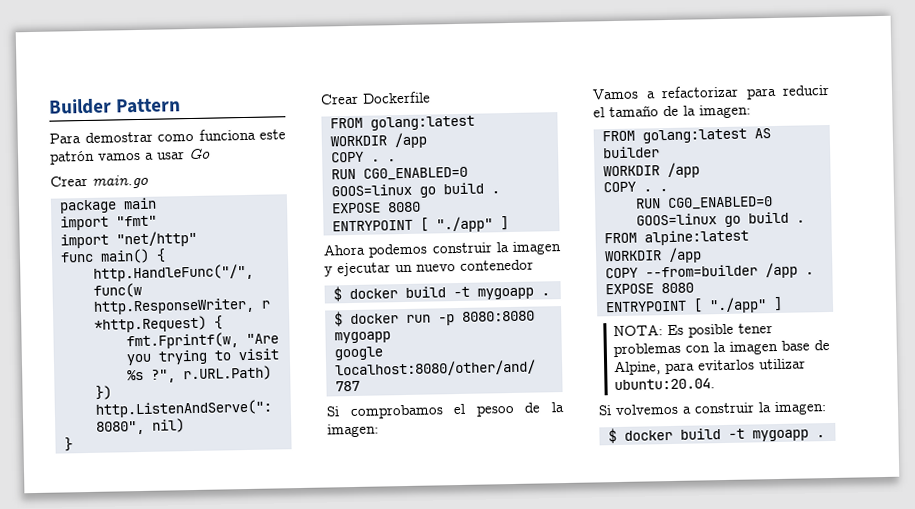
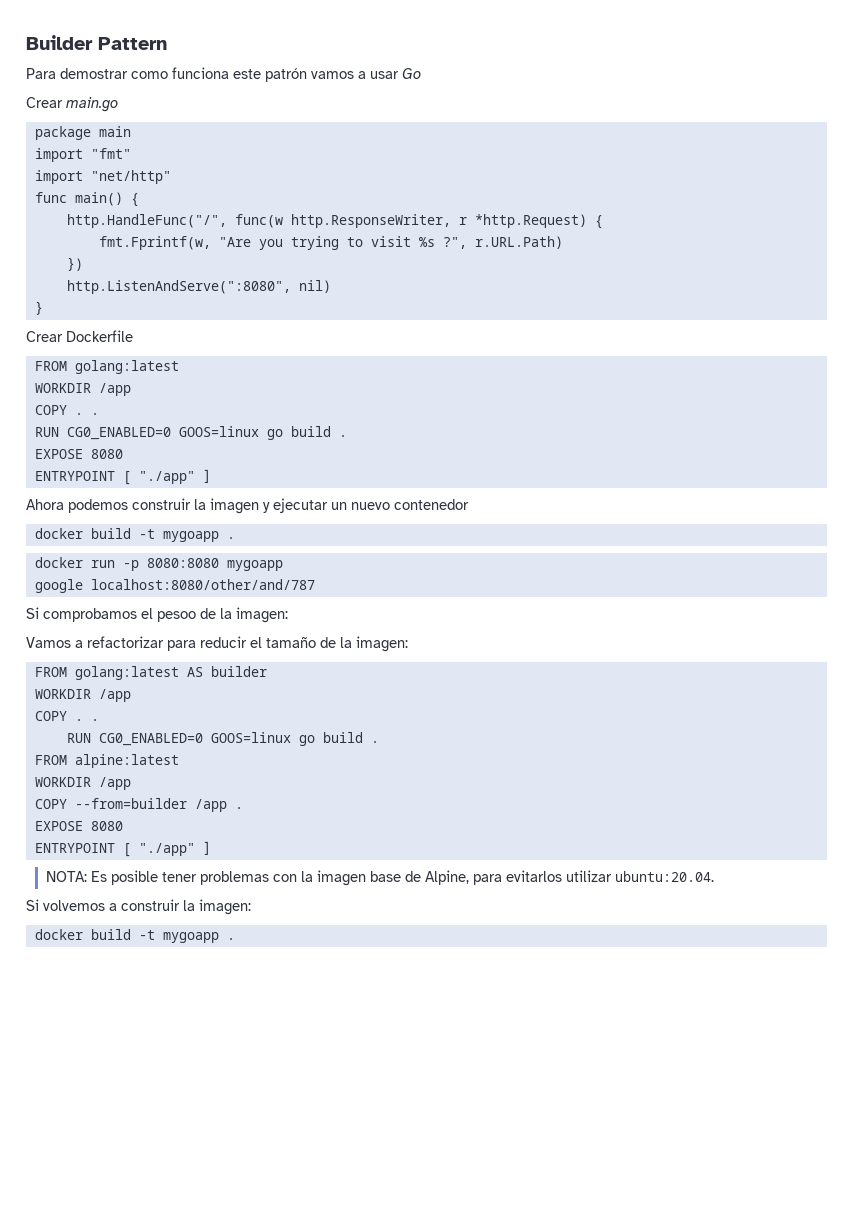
  Ahora podemos construir la imagen y ejecutar un nuevo contenedor
- $ docker build -t mygoapp .
+ docker build -t mygoapp .
- $ docker run -p 8080:8080 mygoapp
+ docker run -p 8080:8080 mygoapp
  Si volvemos a construir la imagen:
- $ docker build -t mygoapp .
+ docker build -t mygoapp .

